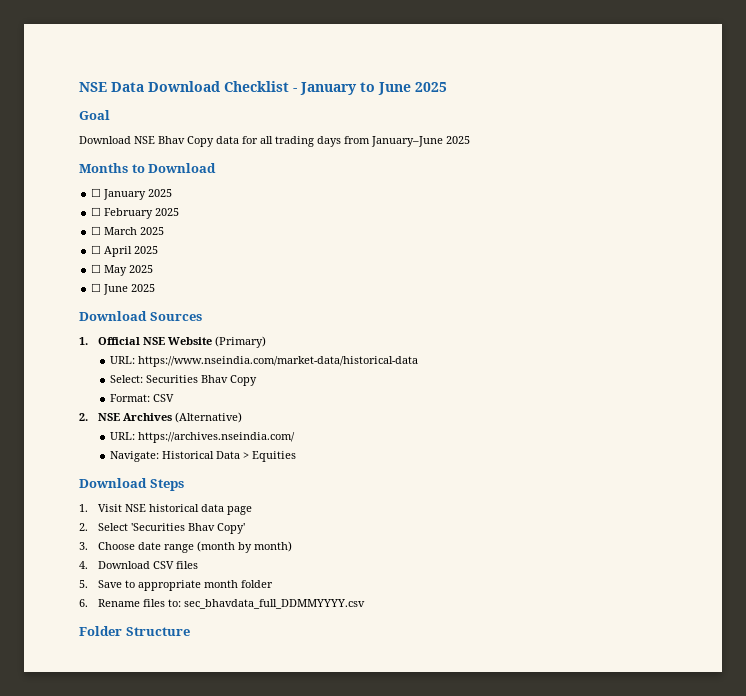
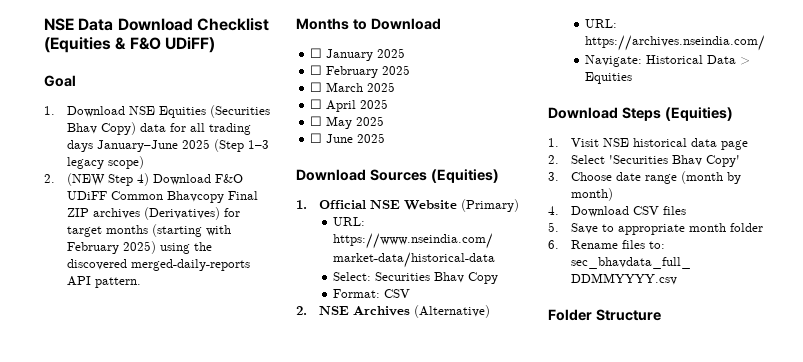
- NSE Data Download Checklist - January to June 2025
+ NSE Data Download Checklist (Equities & F&O UDiFF)
- Download NSE Bhav Copy data for all trading days from January–June 2025
+ 1. Download NSE Equities (Securities Bhav Copy) data for all trading days January–June 2025 (Step 1–3 legacy scope)
+ 2. (NEW Step 4) Download F&O UDiFF Common Bhavcopy Final ZIP archives (Derivatives) for target months (starting with February 2025) using the discovered merged-daily-reports API pattern.
- Download Sources
+ Download Sources (Equities)
- Download Steps
+ Download Steps (Equities)

